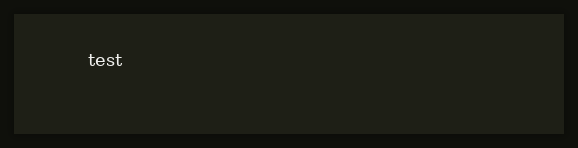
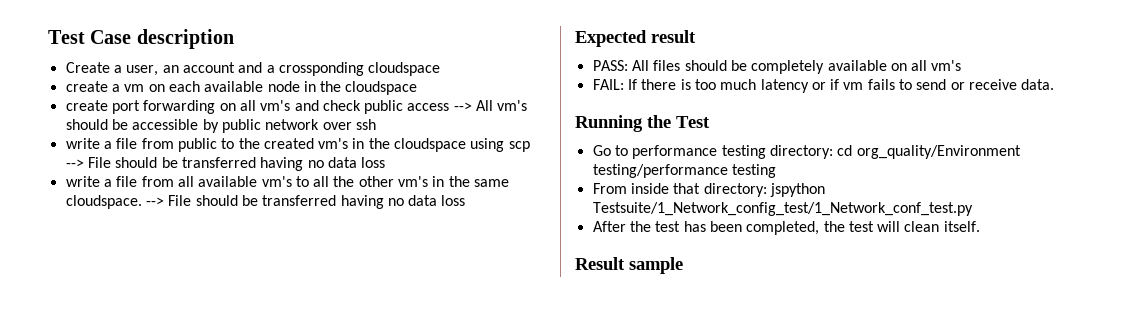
- test
+ Test Case description
+ Create a user, an account and a crossponding cloudspace
+ create a vm on each available node in the cloudspace
+ create port forwarding on all vm's and check public access --> All vm's should be accessible by public network over ssh
+ write a file from public to the created vm's in the cloudspace using scp --> File should be transferred having no data loss
+ write a file from all available vm's to all the other vm's in the same cloudspace. --> File should be transferred having no data loss
+ Expected result
+ PASS: All files should be completely available on all vm's
+ FAIL: If there is too much latency or if vm fails to send or receive data.
+ Running the Test
+ Go to performance testing directory: cd org_quality/Environment testing/performance testing
+ From inside that directory: jspython Testsuite/1_Network_config_test/1_Network_conf_test.py
+ After the test has been completed, the test will clean itself.
+ Result sample

